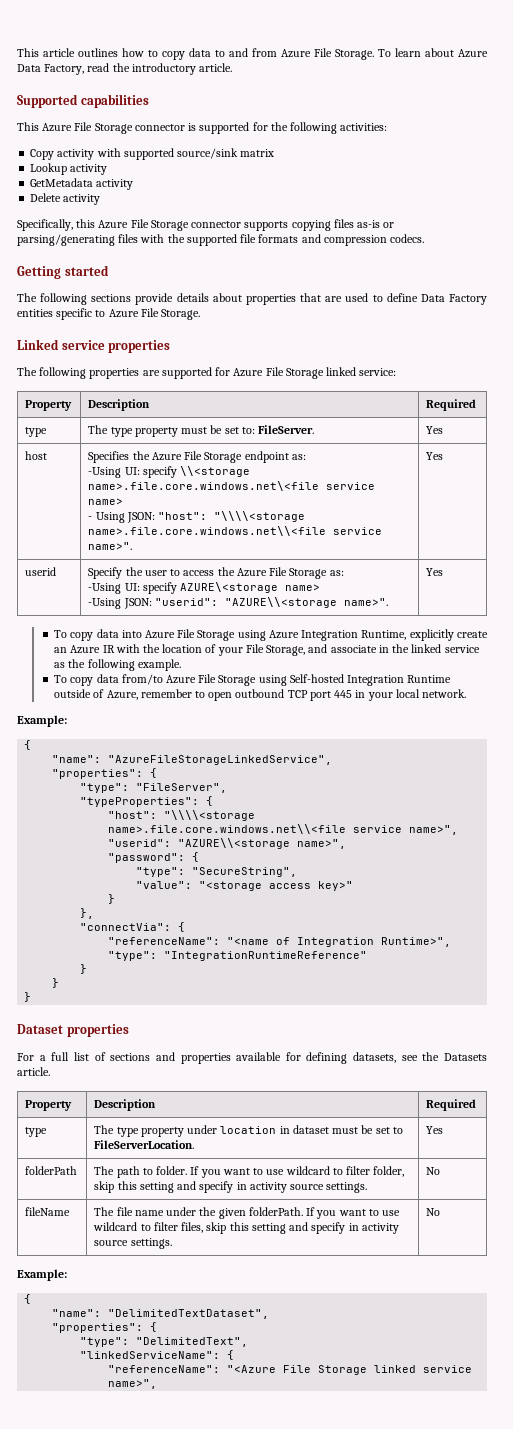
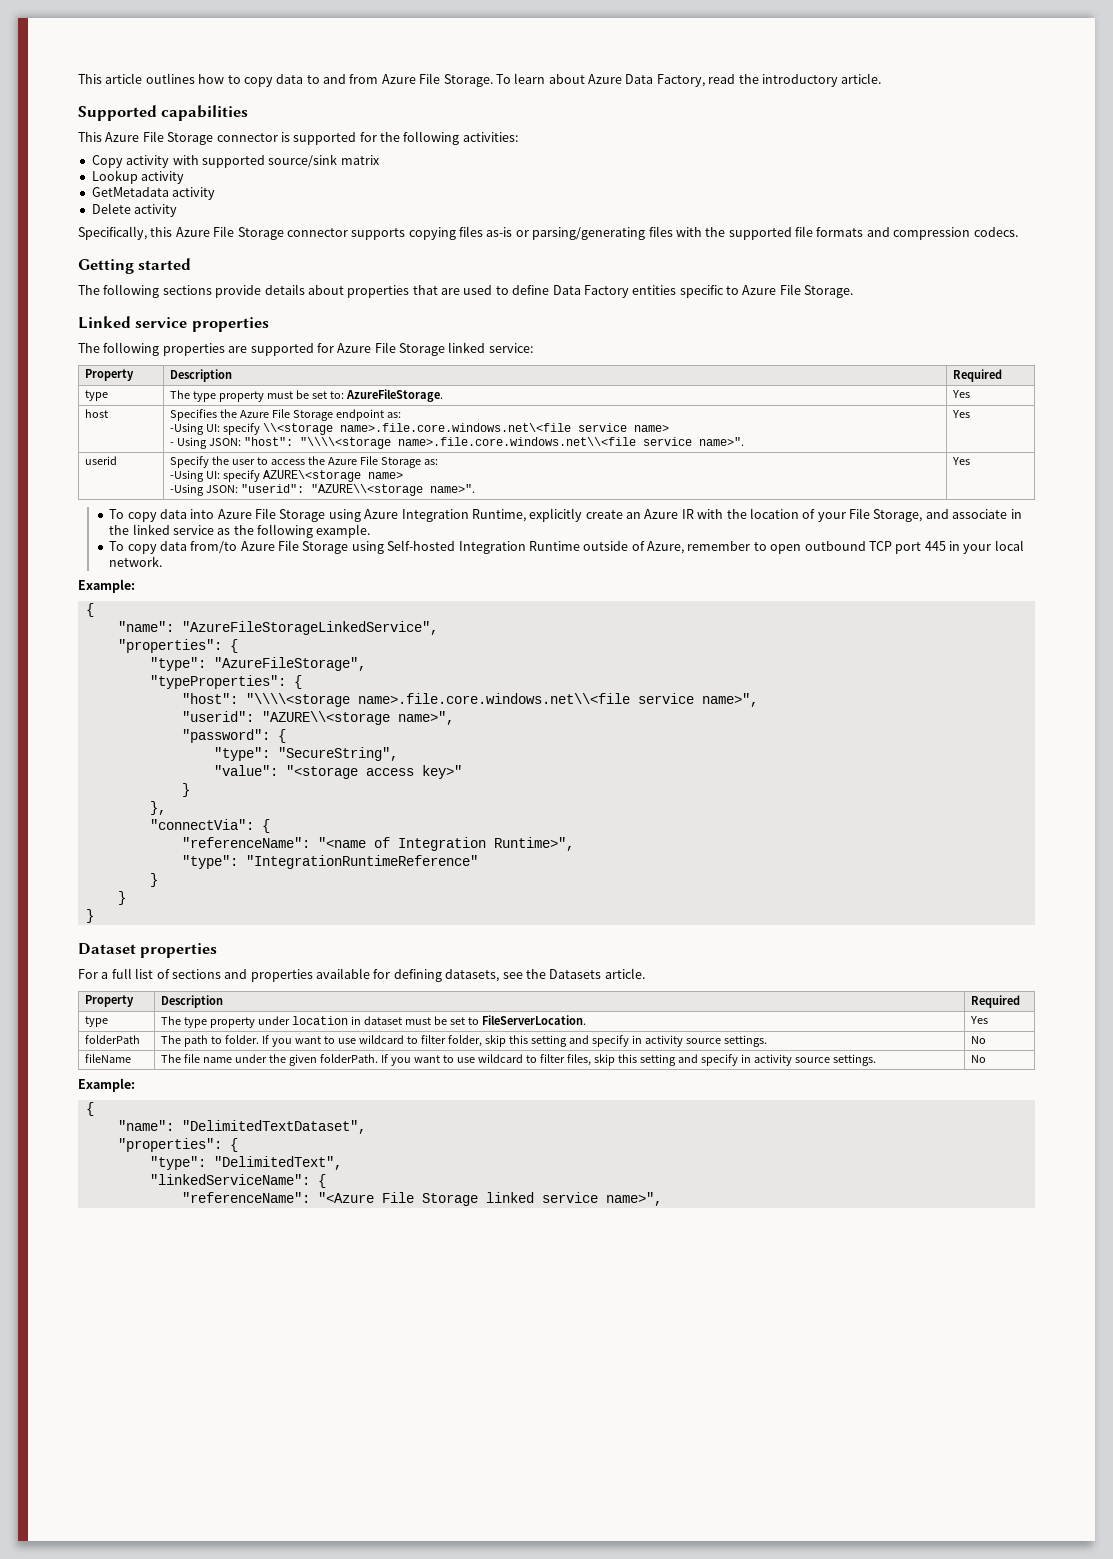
- type | The type property must be set to: FileServer. | Yes
+ type | The type property must be set to: AzureFileStorage. | Yes
- "type": "FileServer",
+ "type": "AzureFileStorage",

